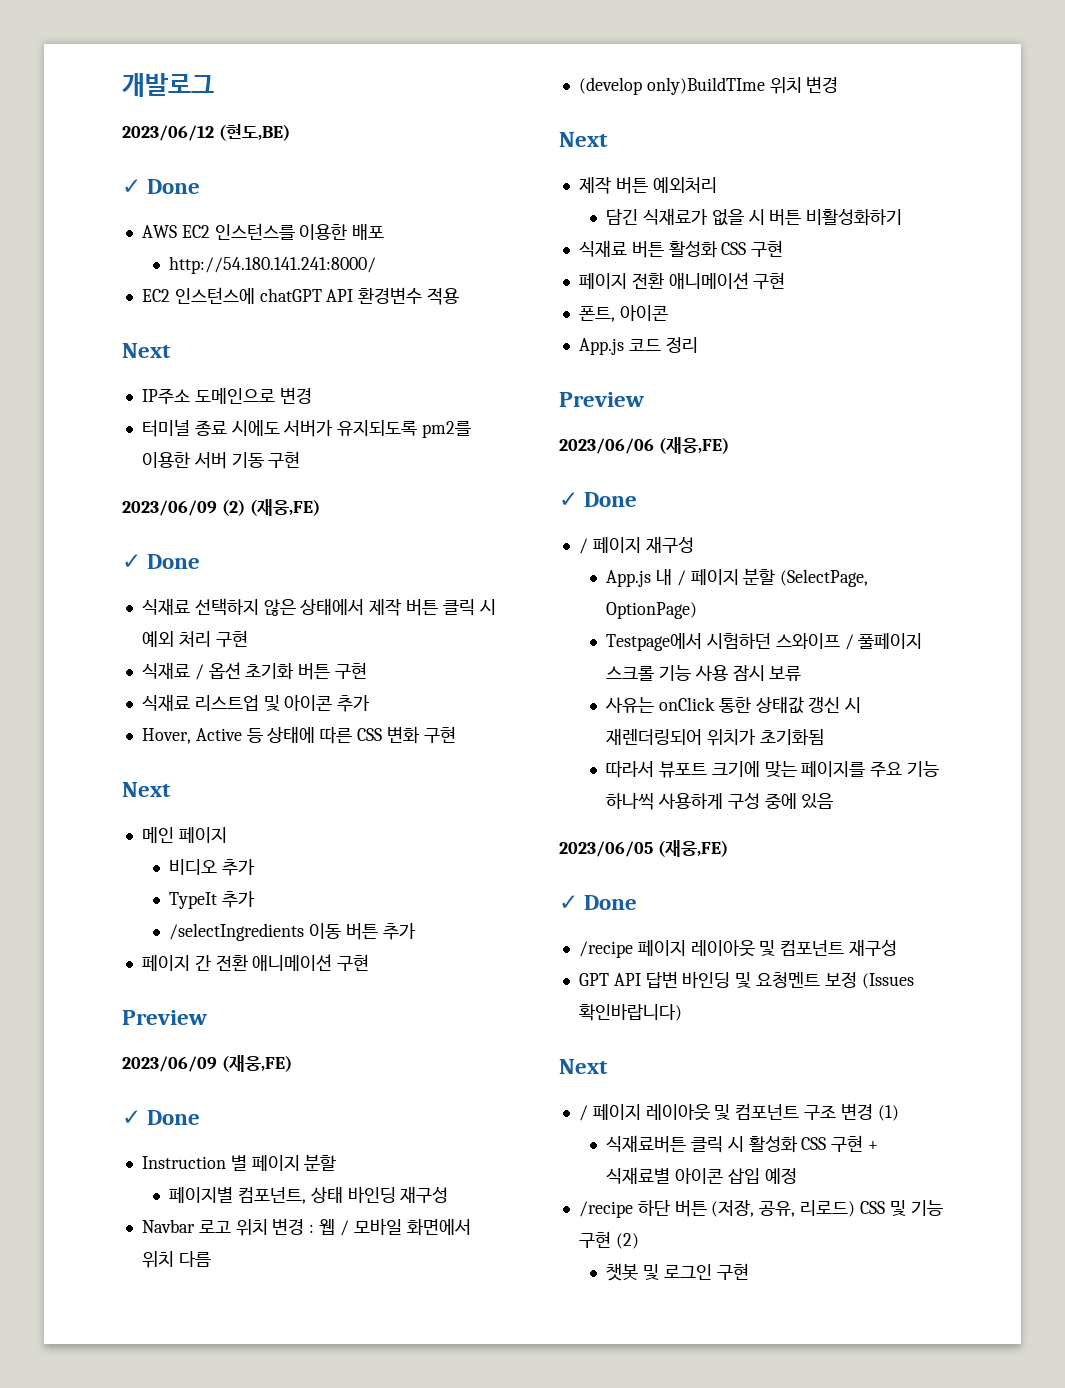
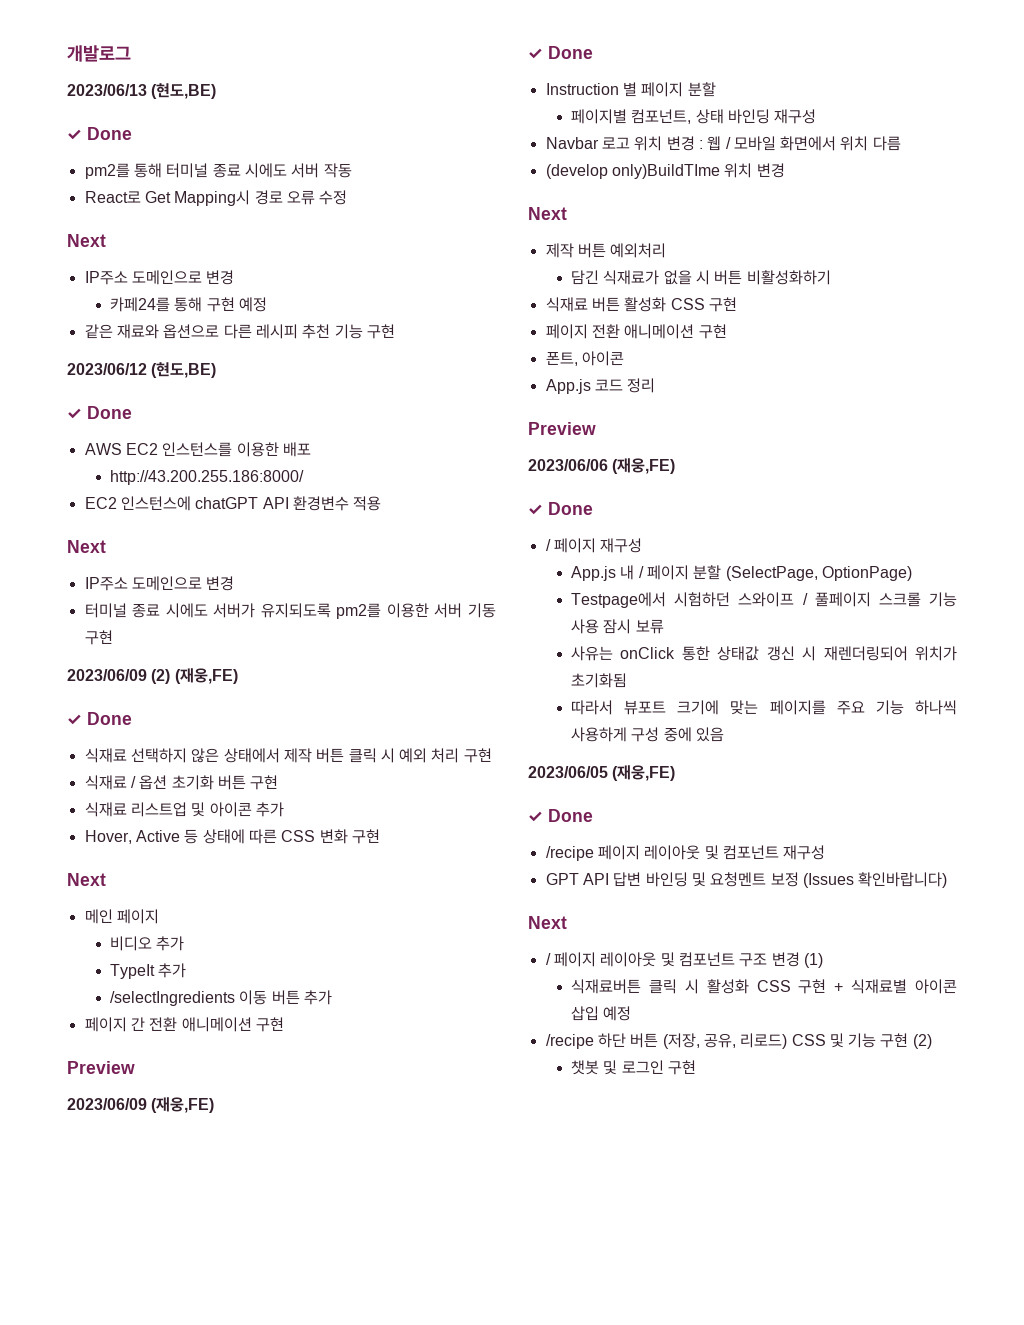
+ 2023/06/13 (현도,BE)
+ ✓ Done
+ pm2를 통해 터미널 종료 시에도 서버 작동
+ React로 Get Mapping시 경로 오류 수정
+ Next
+ IP주소 도메인으로 변경
+ 카페24를 통해 구현 예정
+ 같은 재료와 옵션으로 다른 레시피 추천 기능 구현
- http://54.180.141.241:8000/
+ http://43.200.255.186:8000/

